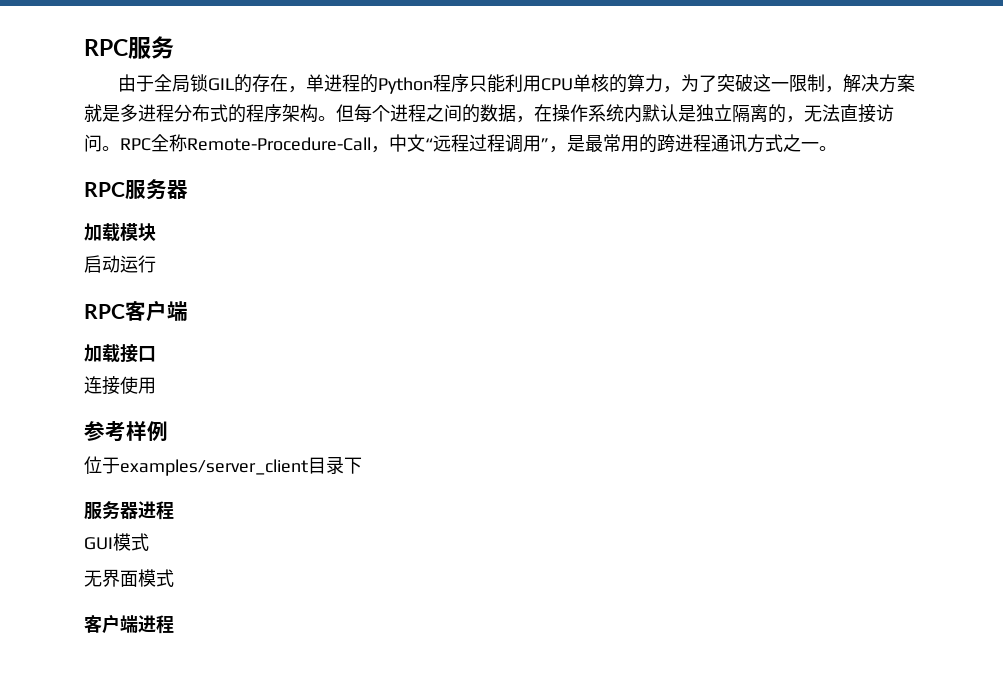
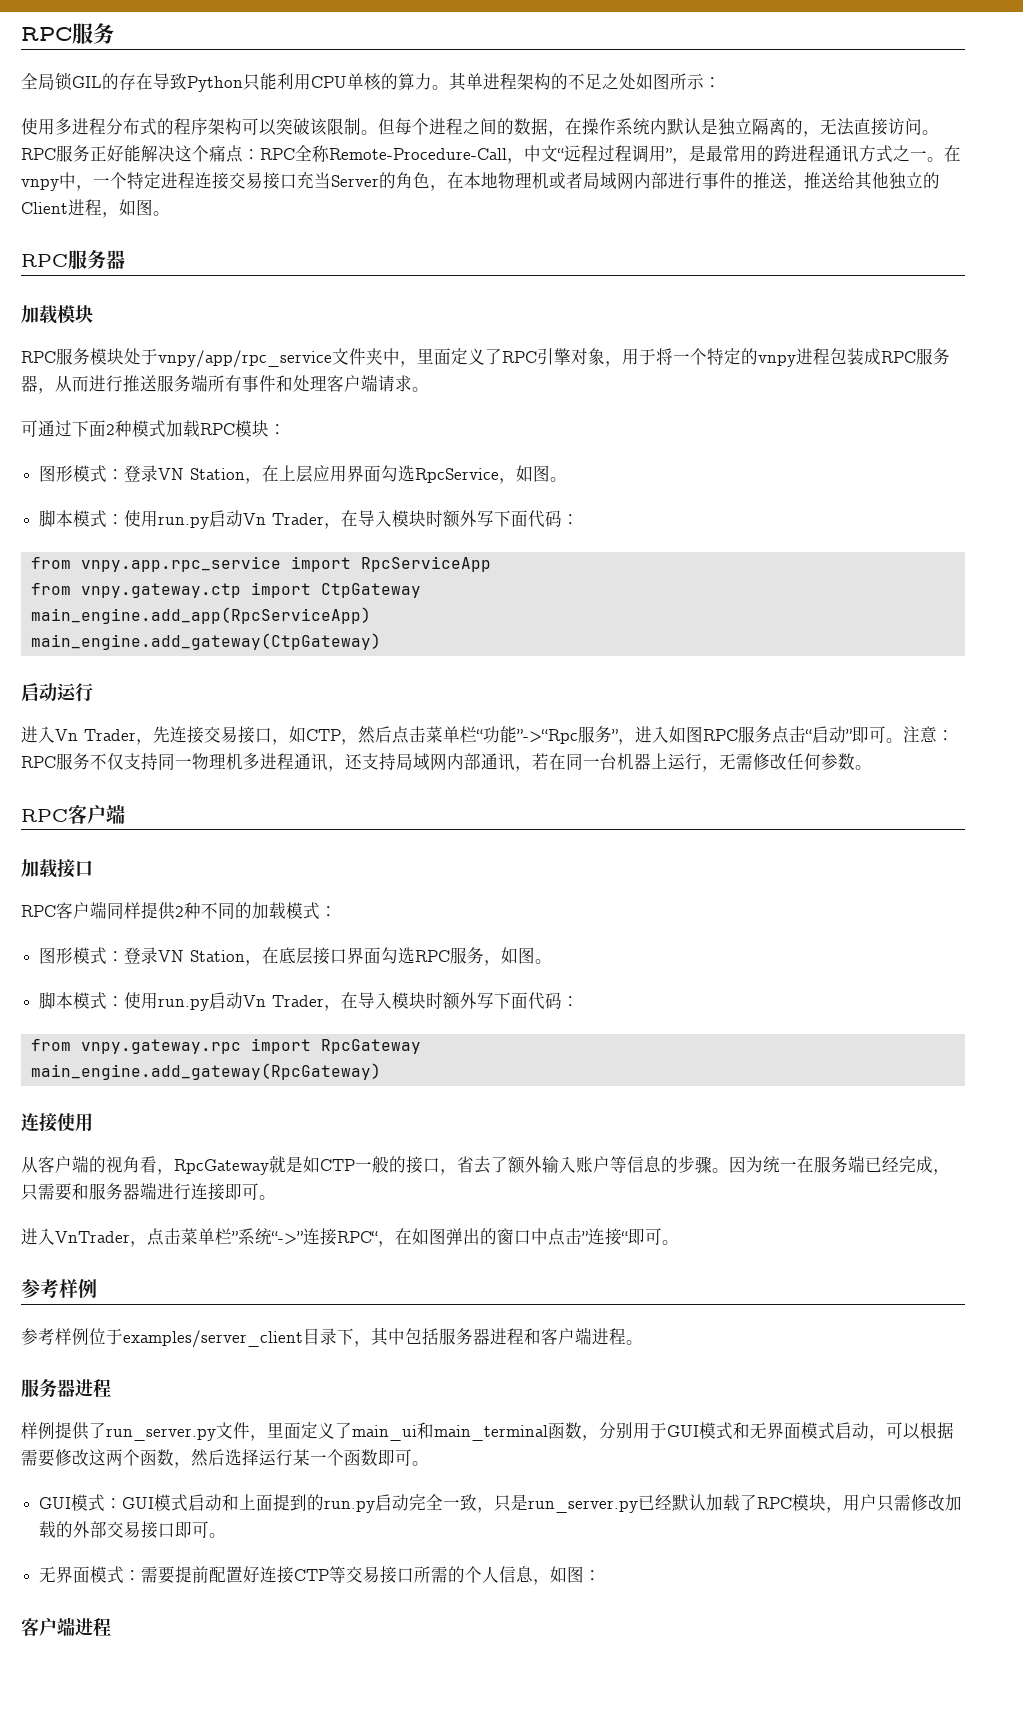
- 由于全局锁GIL的存在，单进程的Python程序只能利用CPU单核的算力，为了突破这一限制，解决方案就是多进程分布式的程序架构。
+ 全局锁GIL的存在导致Python只能利用CPU单核的算力。其单进程架构的不足之处如图所示：
+ 使用多进程分布式的程序架构可以突破该限制。
- RPC全称Remote-Procedure-Call，中文“远程过程调用”，是最常用的跨进程通讯方式之一。
+ RPC服务正好能解决这个痛点：RPC全称Remote-Procedure-Call，中文“远程过程调用”，是最常用的跨进程通讯方式之一。在vnpy中，一个特定进程连接交易接口充当Server的角色，在本地物理机或者局域网内部进行事件的推送，推送给其他独立的Client进程，如图。
+ RPC服务模块处于vnpy/app/rpc_service文件夹中，里面定义了RPC引擎对象，用于将一个特定的vnpy进程包装成RPC服务器，从而进行推送服务端所有事件和处理客户端请求。
+ 可通过下面2种模式加载RPC模块：
+ 图形模式：登录VN Station，在上层应用界面勾选RpcService，如图。
+ 脚本模式：使用run.py启动Vn Trader，在导入模块时额外写下面代码：
+ from vnpy.app.rpc_service import RpcServiceApp
+ from vnpy.gateway.ctp import CtpGateway
+ main_engine.add_app(RpcServiceApp)
+ main_engine.add_gateway(CtpGateway)
  启动运行
+ 进入Vn Trader，先连接交易接口，如CTP，然后点击菜单栏“功能”->“Rpc服务”，进入如图RPC服务点击“启动”即可。注意：RPC服务不仅支持同一物理机多进程通讯，还支持局域网内部通讯，若在同一台机器上运行，无需修改任何参数。
+ RPC客户端同样提供2种不同的加载模式：
+ 图形模式：登录VN Station，在底层接口界面勾选RPC服务，如图。
+ 脚本模式：使用run.py启动Vn Trader，在导入模块时额外写下面代码：
+ from vnpy.gateway.rpc import RpcGateway
+ main_engine.add_gateway(RpcGateway)
  连接使用
+ 从客户端的视角看，RpcGateway就是如CTP一般的接口，省去了额外输入账户等信息的步骤。因为统一在服务端已经完成，只需要和服务器端进行连接即可。
+ 进入VnTrader，点击菜单栏”系统“->”连接RPC“，在如图弹出的窗口中点击”连接“即可。
- 位于examples/server_client目录下
+ 参考样例位于examples/server_client目录下，其中包括服务器进程和客户端进程。
  服务器进程
- GUI模式
- 无界面模式
+ 样例提供了run_server.py文件，里面定义了main_ui和main_terminal函数，分别用于GUI模式和无界面模式启动，可以根据需要修改这两个函数，然后选择运行某一个函数即可。
+ GUI模式：GUI模式启动和上面提到的run.py启动完全一致，只是run_server.py已经默认加载了RPC模块，用户只需修改加载的外部交易接口即可。
+ 无界面模式：需要提前配置好连接CTP等交易接口所需的个人信息，如图：

